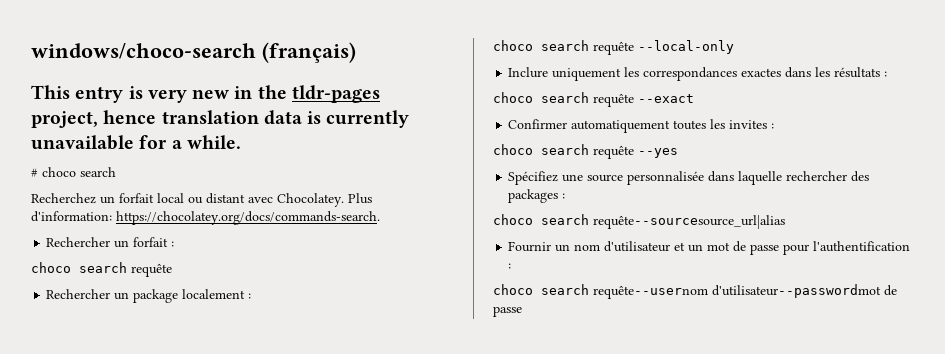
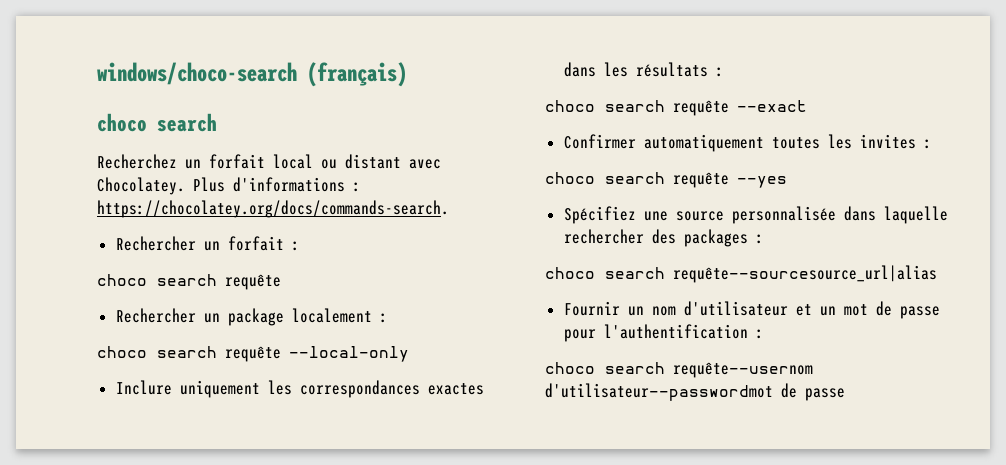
  windows/choco-search (français)
- This entry is very new in the tldr-pages project, hence translation data is currently unavailable for a while.
- # choco search
+ choco search
- Plus d'information: https://chocolatey.org/docs/commands-search.
+ Plus d'informations : https://chocolatey.org/docs/commands-search.

